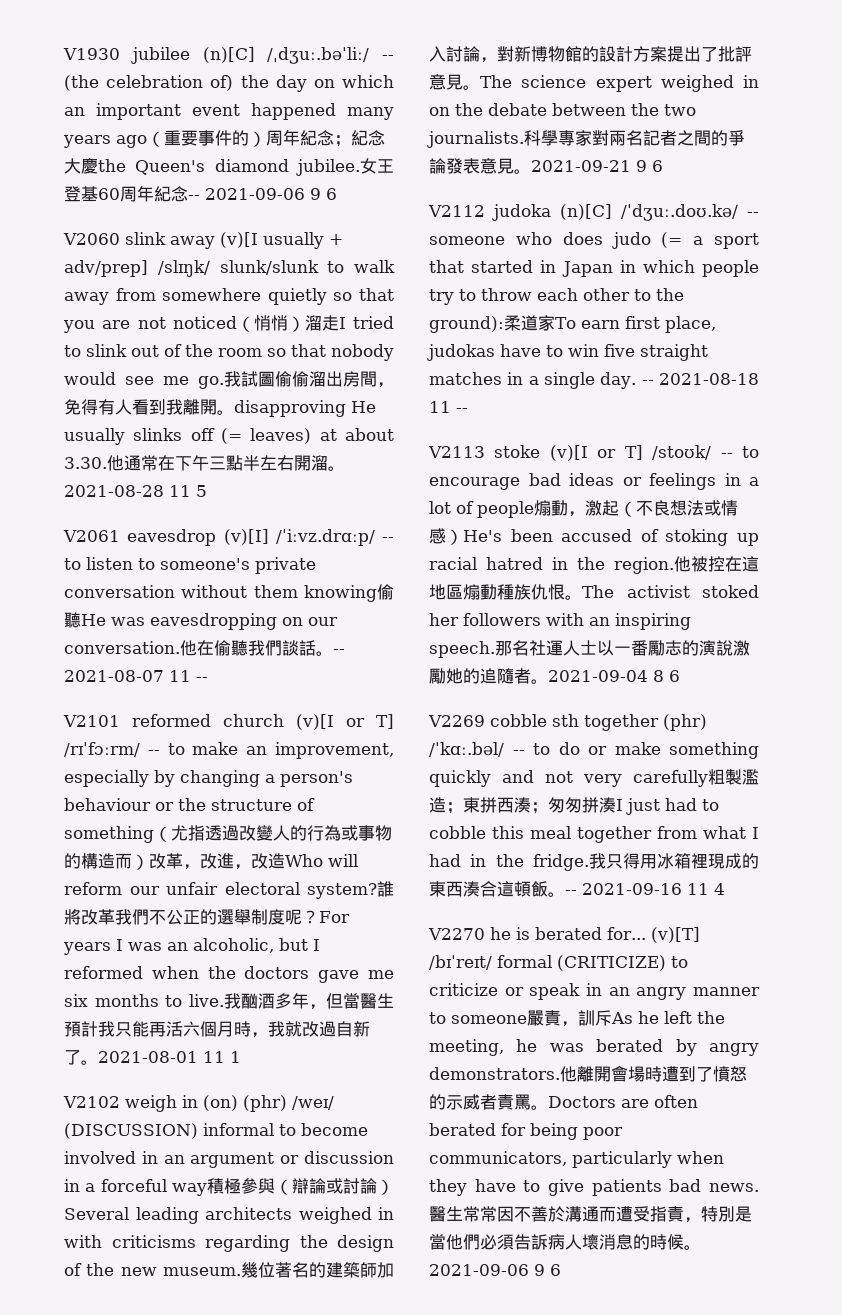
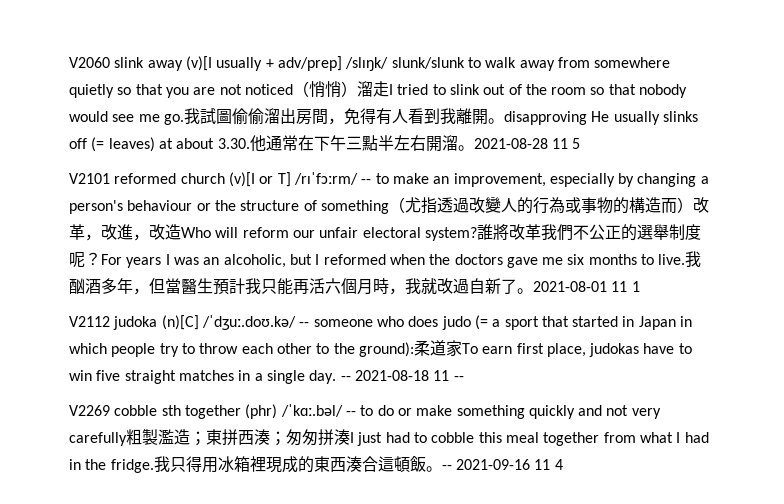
- V1930 jubilee (n)[C] /ˌdʒuː.bəˈliː/ -- (the celebration of) the day on which an important event happened many years ago（重要事件的）周年紀念；紀念大慶the Queen's diamond jubilee.女王登基60周年紀念-- 2021-09-06 9 6
- V2061 eavesdrop (v)[I] /ˈiːvz.drɑːp/ -- to listen to someone's private conversation without them knowing偷聽He was eavesdropping on our conversation.他在偷聽我們談話。-- 2021-08-07 11 --
- V2102 weigh in (on) (phr) /weɪ/ (DISCUSSION) informal to become involved in an argument or discussion in a forceful way積極參與（辯論或討論）Several leading architects weighed in with criticisms regarding the design of the new museum.幾位著名的建築師加入討論，對新博物館的設計方案提出了批評意見。The science expert weighed in on the debate between the two journalists.科學專家對兩名記者之間的爭論發表意見。2021-09-21 9 6
- V2113 stoke (v)[I or T] /stoʊk/ -- to encourage bad ideas or feelings in a lot of people煽動，激起（不良想法或情感）He's been accused of stoking up racial hatred in the region.他被控在這地區煽動種族仇恨。The activist stoked her followers with an inspiring speech.那名社運人士以一番勵志的演說激勵她的追隨者。2021-09-04 8 6
- V2270 he is berated for... (v)[T] /bɪˈreɪt/ formal (CRITICIZE) to criticize or speak in an angry manner to someone嚴責，訓斥As he left the meeting, he was berated by angry demonstrators.他離開會場時遭到了憤怒的示威者責罵。Doctors are often berated for being poor communicators, particularly when they have to give patients bad news.醫生常常因不善於溝通而遭受指責，特別是當他們必須告訴病人壞消息的時候。2021-09-06 9 6

